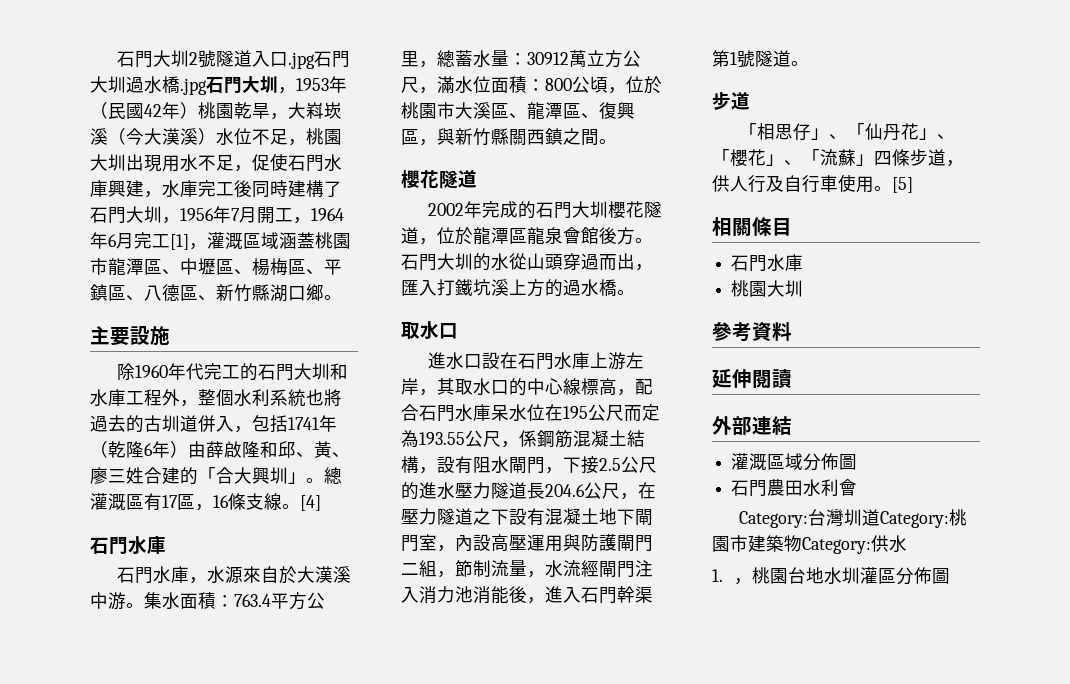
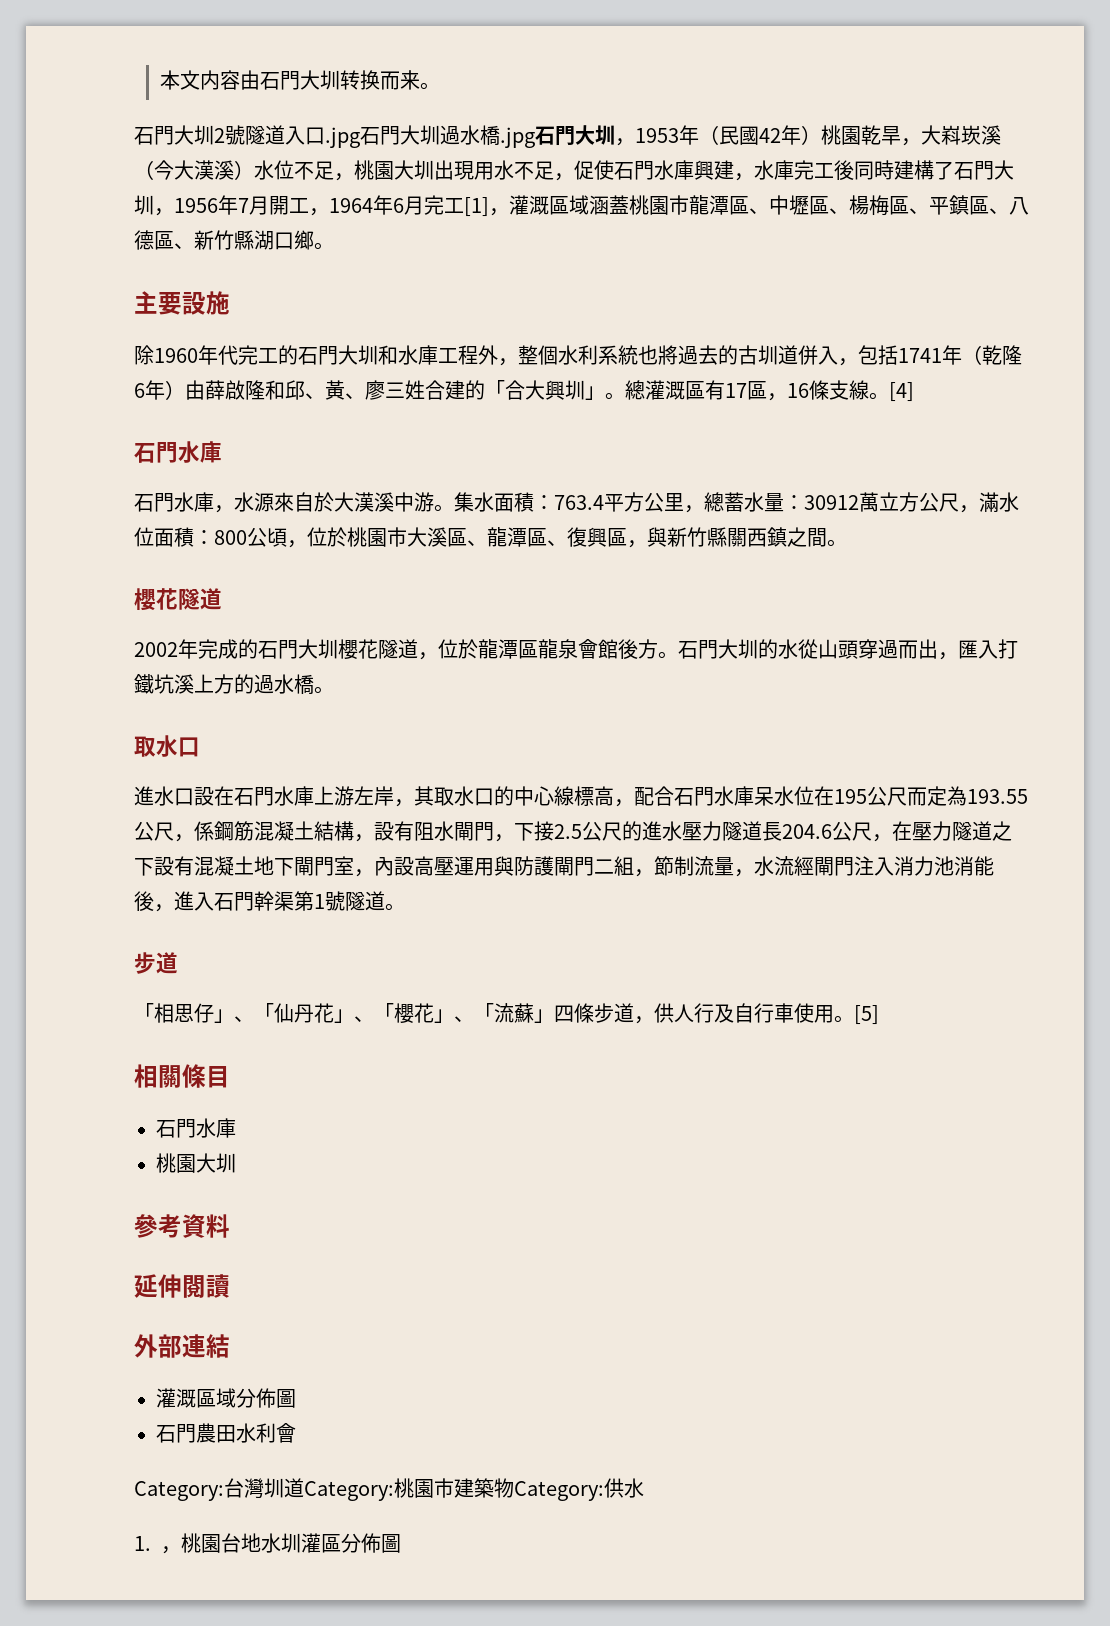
+ 本文内容由石門大圳转换而来。

